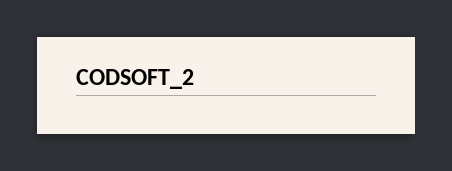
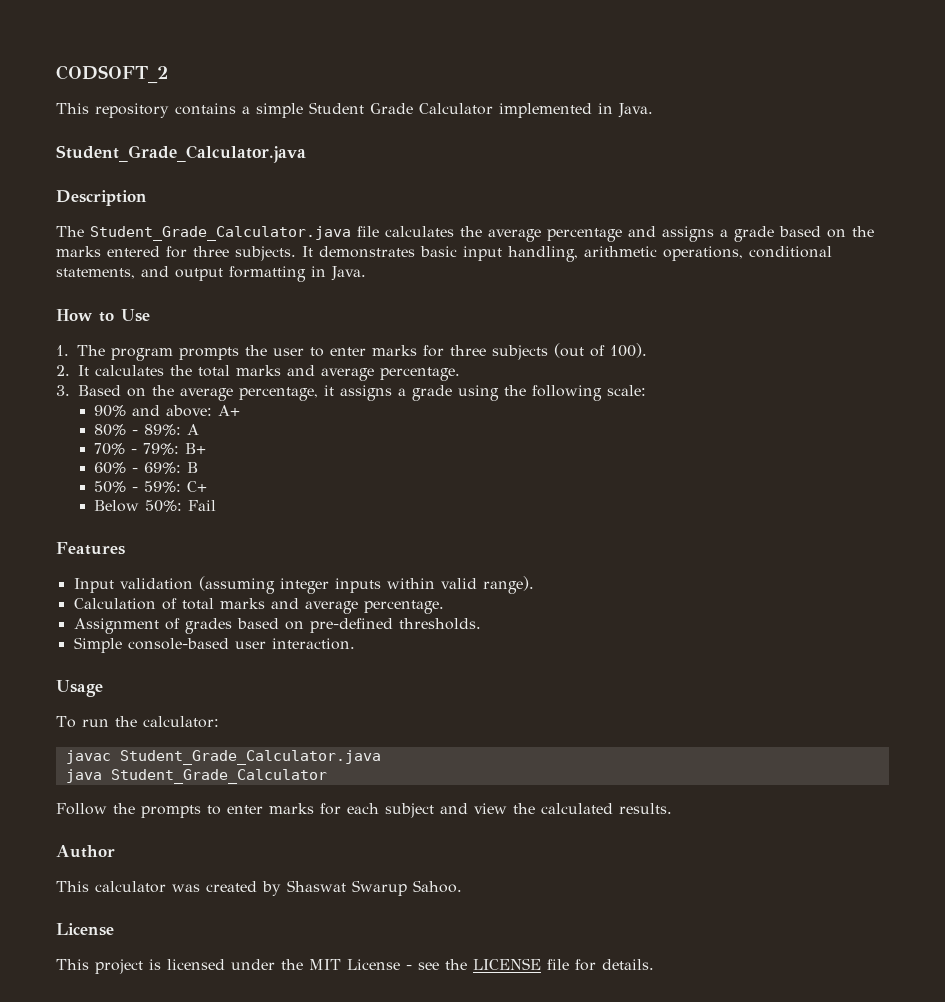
+ This repository contains a simple Student Grade Calculator implemented in Java.
+ Student_Grade_Calculator.java
+ Description
+ The Student_Grade_Calculator.java file calculates the average percentage and assigns a grade based on the marks entered for three subjects. It demonstrates basic input handling, arithmetic operations, conditional statements, and output formatting in Java.
+ How to Use
+ 1. The program prompts the user to enter marks for three subjects (out of 100).
+ 2. It calculates the total marks and average percentage.
+ 3. Based on the average percentage, it assigns a grade using the following scale:
+ 90% and above: A+
+ 80% - 89%: A
+ 70% - 79%: B+
+ 60% - 69%: B
+ 50% - 59%: C+
+ Below 50%: Fail
+ Features
+ Input validation (assuming integer inputs within valid range).
+ Calculation of total marks and average percentage.
+ Assignment of grades based on pre-defined thresholds.
+ Simple console-based user interaction.
+ Usage
+ To run the calculator:
+ javac Student_Grade_Calculator.java
+ java Student_Grade_Calculator
+ Follow the prompts to enter marks for each subject and view the calculated results.
+ Author
+ This calculator was created by Shaswat Swarup Sahoo.
+ License
+ This project is licensed under the MIT License - see the LICENSE file for details.

